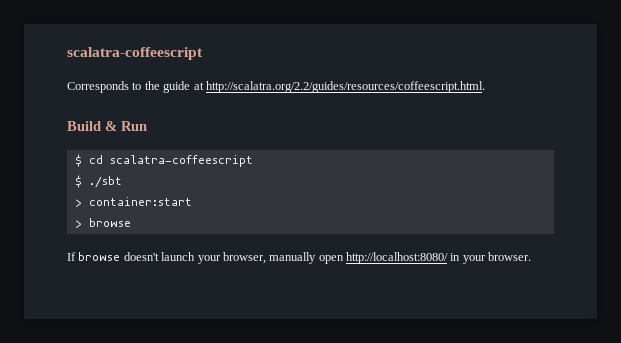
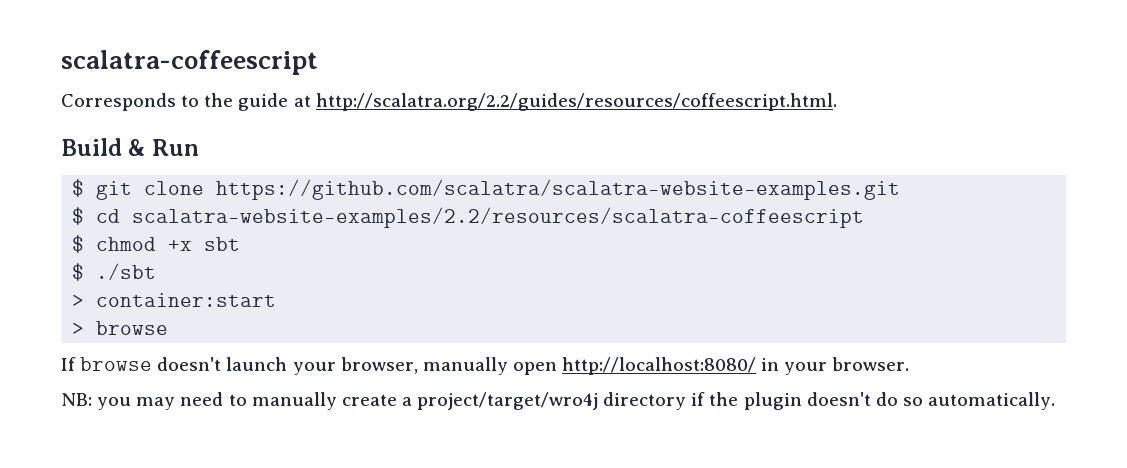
- $ cd scalatra-coffeescript
+ $ git clone https://github.com/scalatra/scalatra-website-examples.git
+ $ cd scalatra-website-examples/2.2/resources/scalatra-coffeescript
+ $ chmod +x sbt
+ NB: you may need to manually create a project/target/wro4j directory if the plugin doesn't do so automatically.

